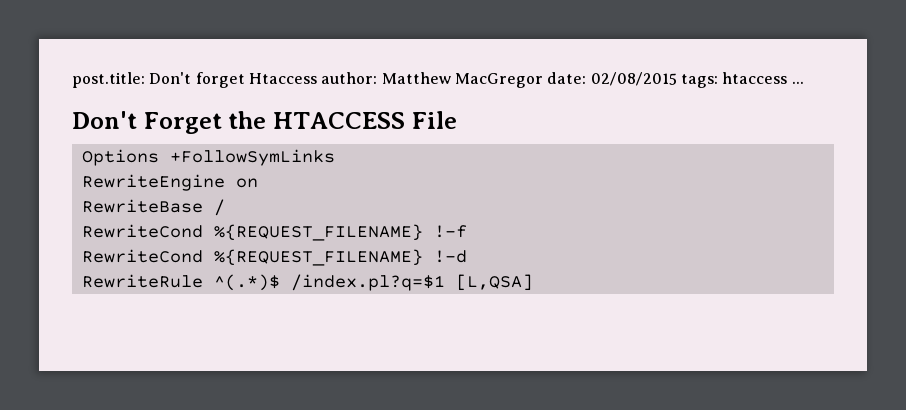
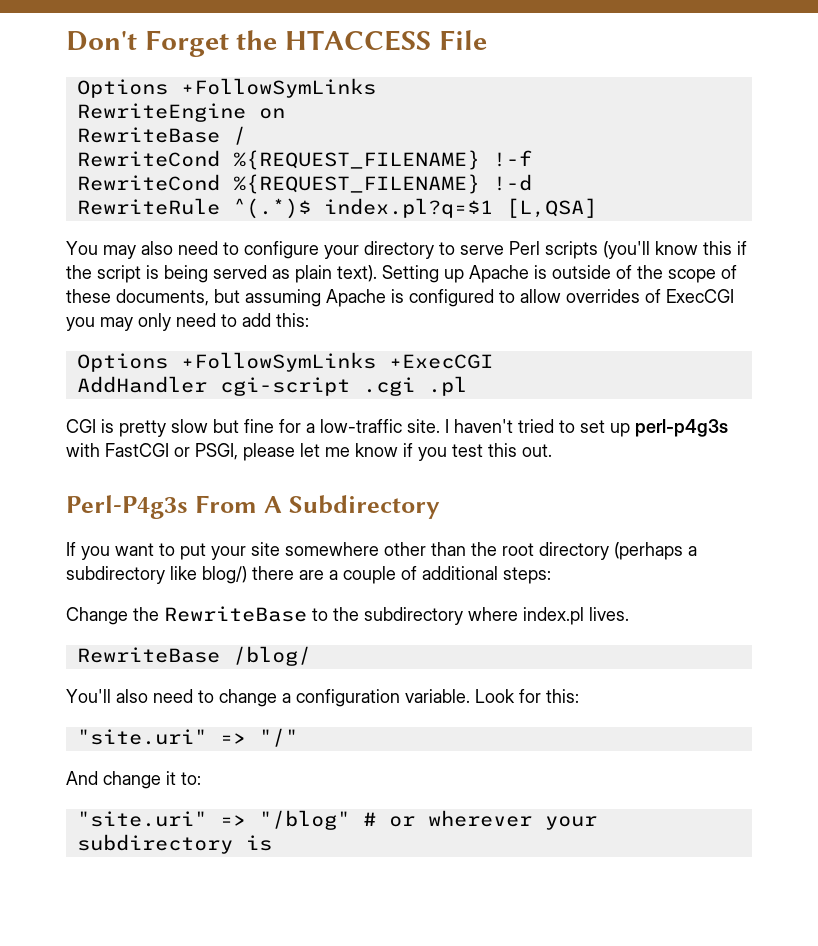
- post.title: Don't forget Htaccess author: Matthew MacGregor date: 02/08/2015 tags: htaccess ...
- RewriteRule ^(.*)$ /index.pl?q=$1 [L,QSA]
+ RewriteRule ^(.*)$ index.pl?q=$1 [L,QSA]
+ You may also need to configure your directory to serve Perl scripts (you'll know this if the script is being served as plain text). Setting up Apache is outside of the scope of these documents, but assuming Apache is configured to allow overrides of ExecCGI you may only need to add this:
+ Options +FollowSymLinks +ExecCGI
+ AddHandler cgi-script .cgi .pl
+ CGI is pretty slow but fine for a low-traffic site. I haven't tried to set up perl-p4g3s with FastCGI or PSGI, please let me know if you test this out.
+ Perl-P4g3s From A Subdirectory
+ If you want to put your site somewhere other than the root directory (perhaps a subdirectory like blog/) there are a couple of additional steps:
+ Change the RewriteBase to the subdirectory where index.pl lives.
+ RewriteBase /blog/
+ You'll also need to change a configuration variable. Look for this:
+ "site.uri" => "/"
+ And change it to:
+ "site.uri" => "/blog" # or wherever your subdirectory is

